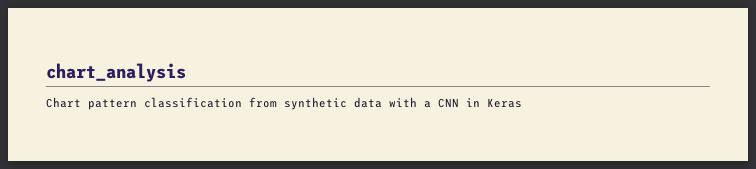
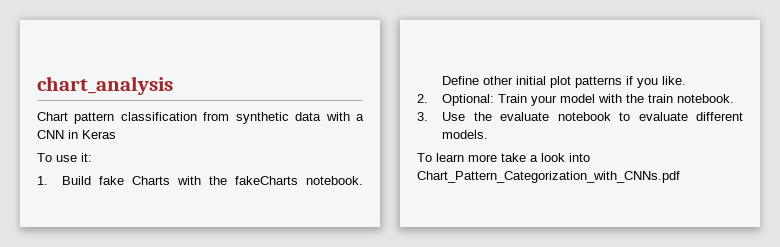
+ To use it:
+ 1. Build fake Charts with the fakeCharts notebook. Define other initial plot patterns if you like.
+ 2. Optional: Train your model with the train notebook.
+ 3. Use the evaluate notebook to evaluate different models.
+ To learn more take a look into Chart_Pattern_Categorization_with_CNNs.pdf

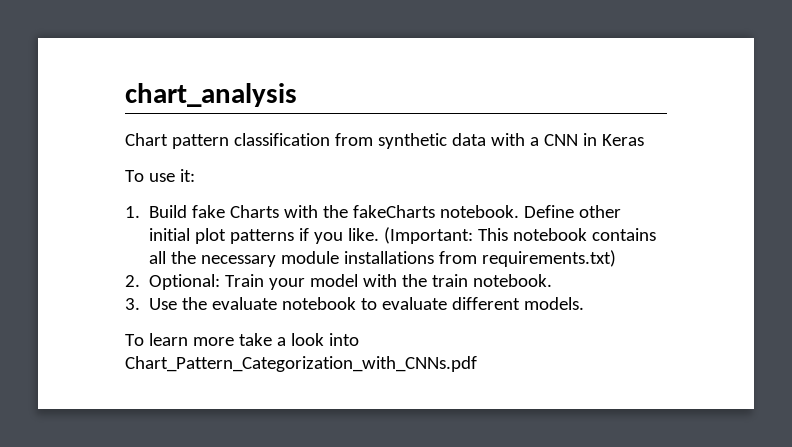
+ (Important: This notebook contains all the necessary module installations from requirements.txt)

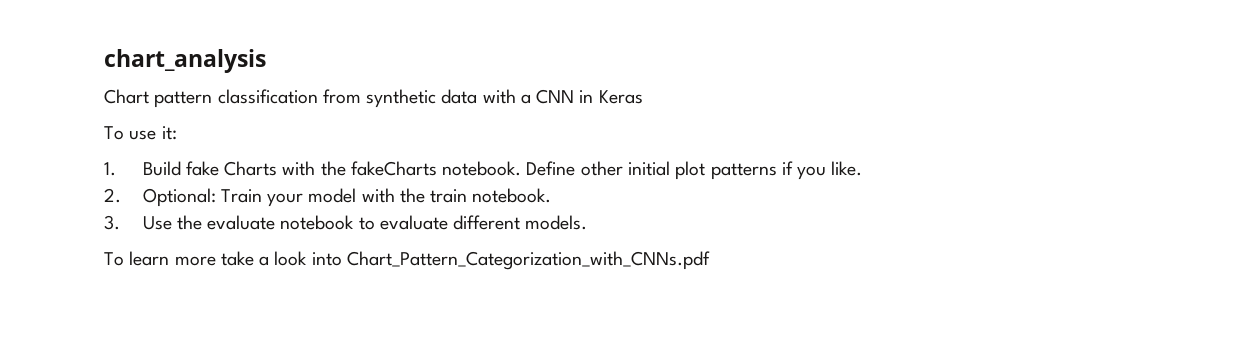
- (Important: This notebook contains all the necessary module installations from requirements.txt)

